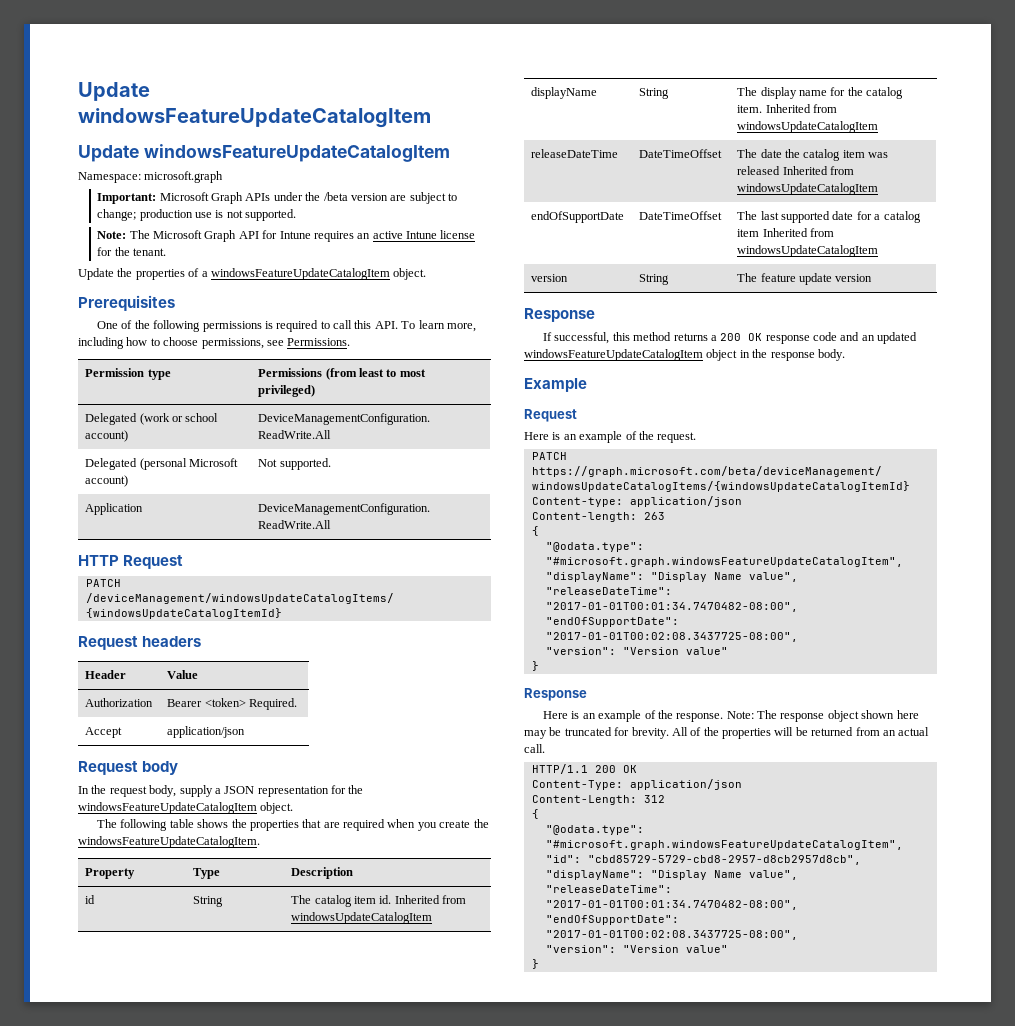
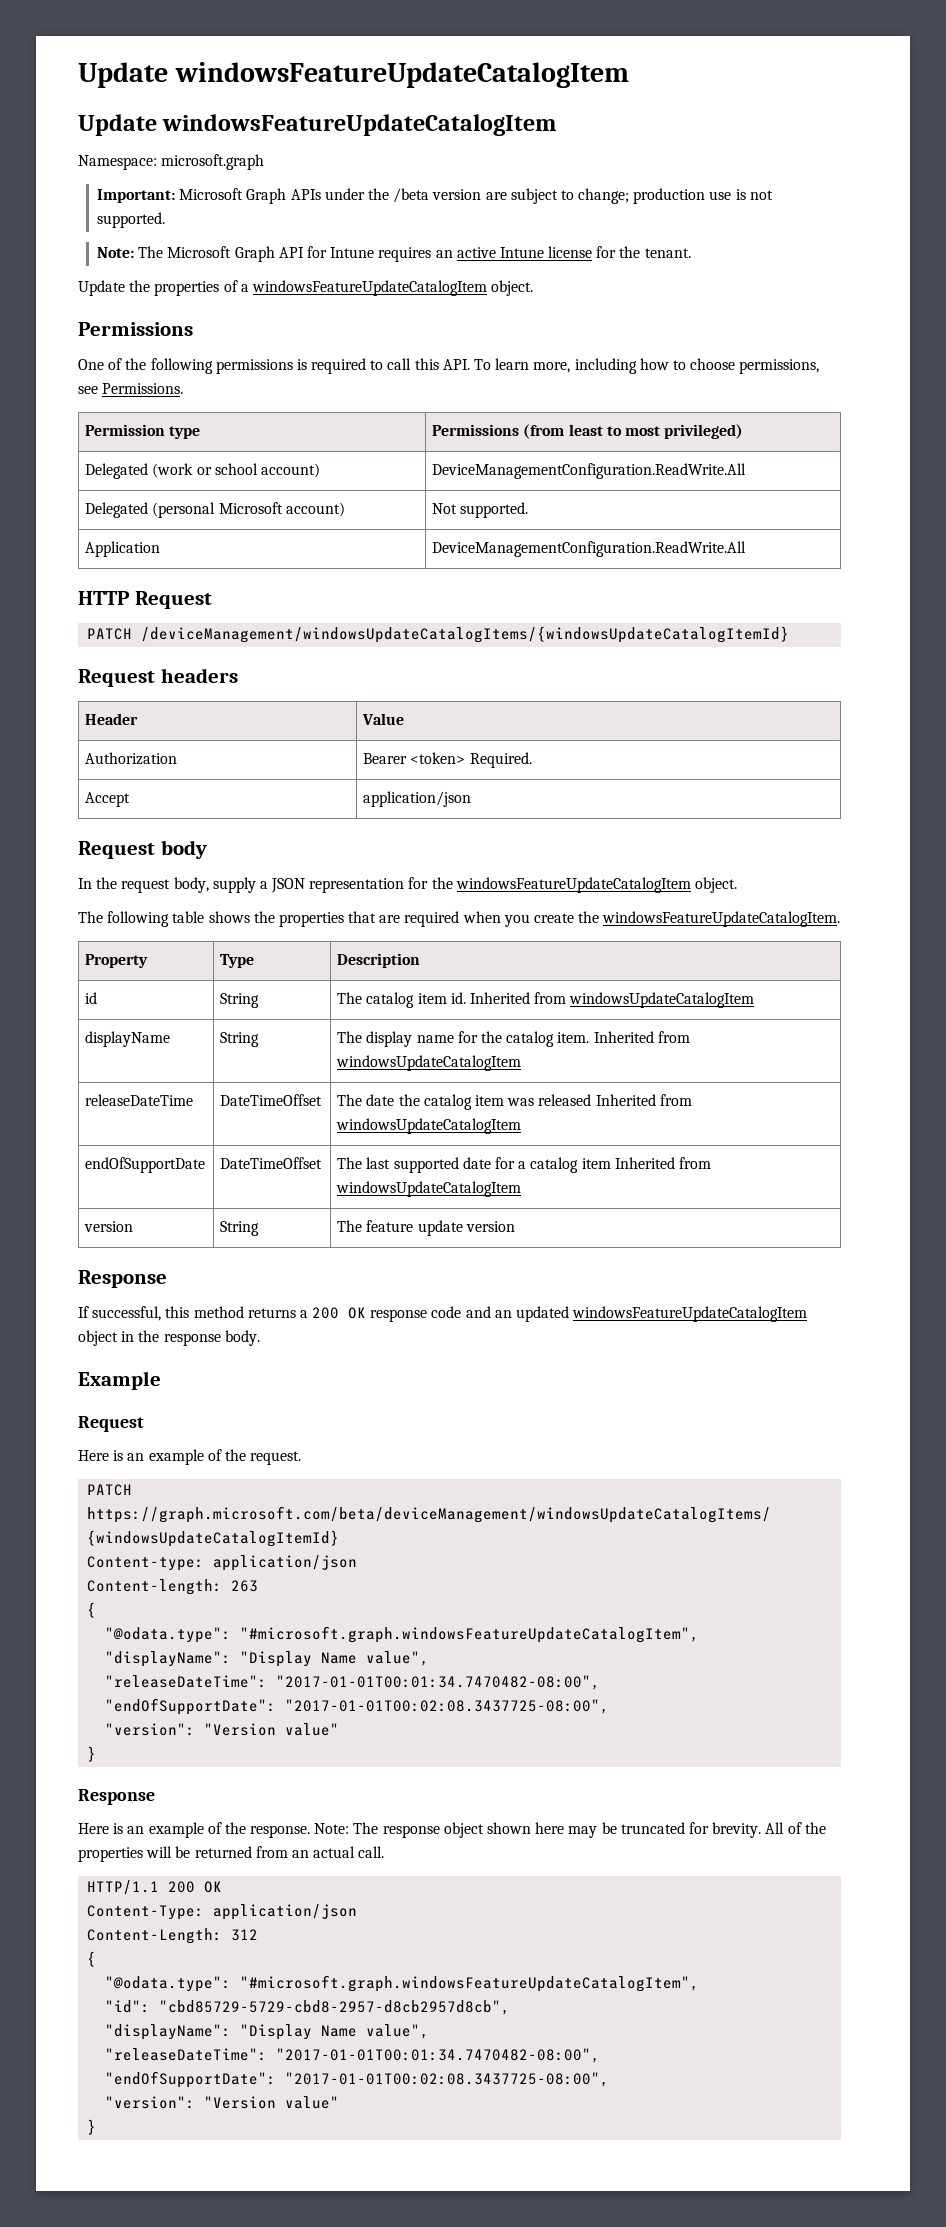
  Update the properties of a windowsFeatureUpdateCatalogItem object.
- Prerequisites
+ Permissions

